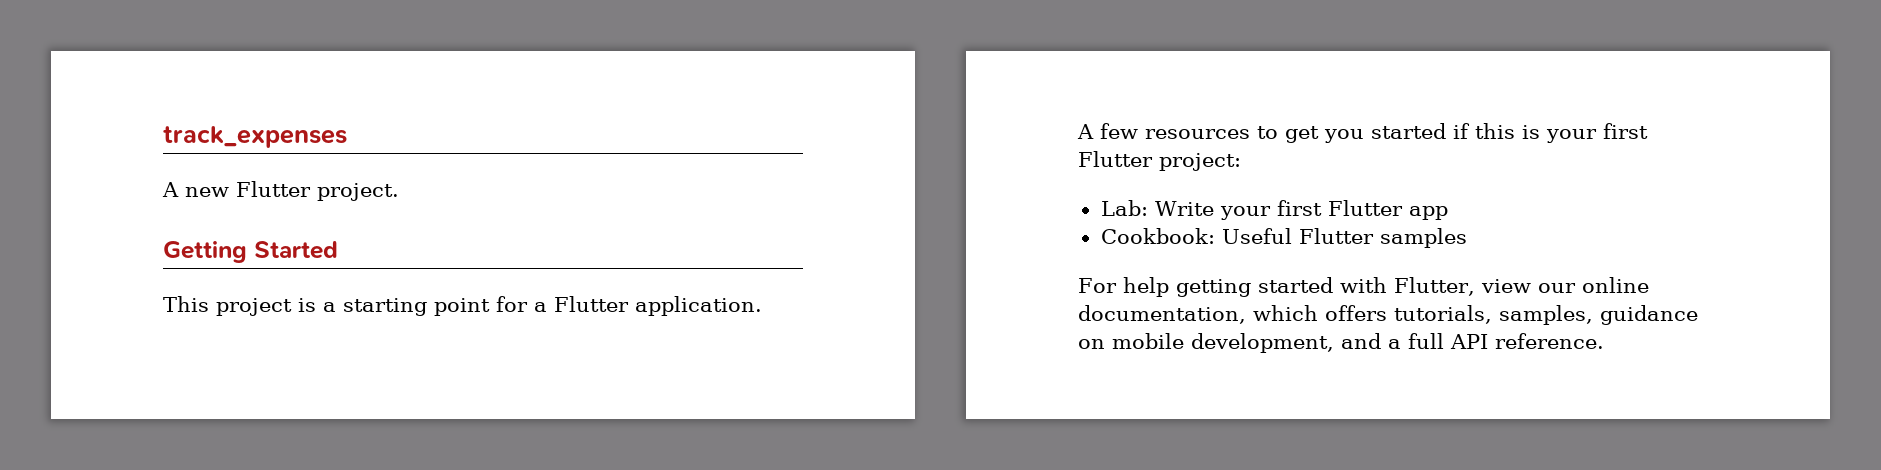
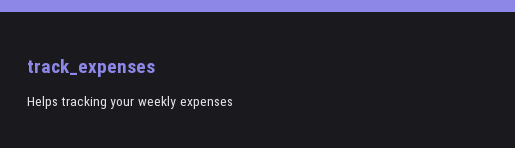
- A new Flutter project.
- Getting Started
- This project is a starting point for a Flutter application.
- A few resources to get you started if this is your first Flutter project:
- Lab: Write your first Flutter app
- Cookbook: Useful Flutter samples
- For help getting started with Flutter, view our online documentation, which offers tutorials, samples, guidance on mobile development, and a full API reference.
+ Helps tracking your weekly expenses

